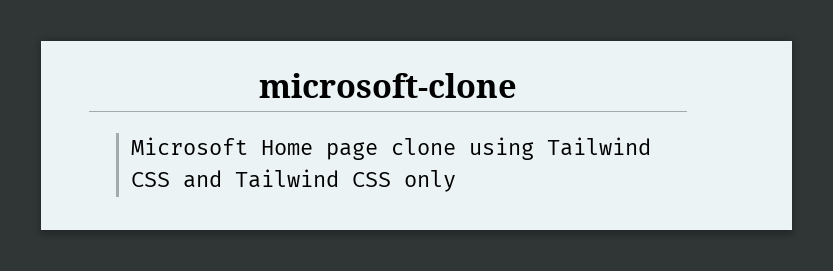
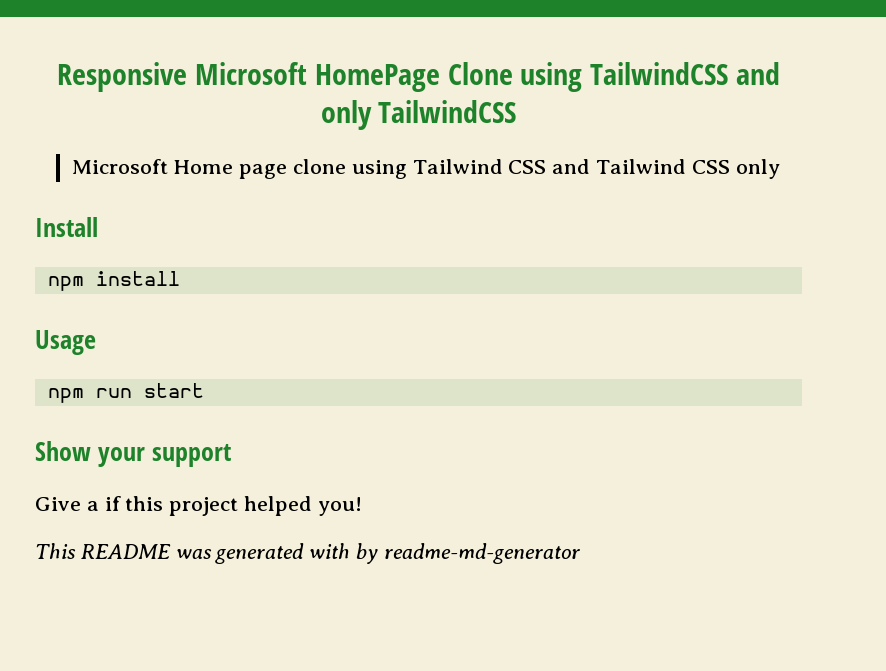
- microsoft-clone
+ Responsive Microsoft HomePage Clone using TailwindCSS and only TailwindCSS
+ Install
+ npm install
+ Usage
+ npm run start
+ Show your support
+ Give a if this project helped you!
+ This README was generated with by readme-md-generator

